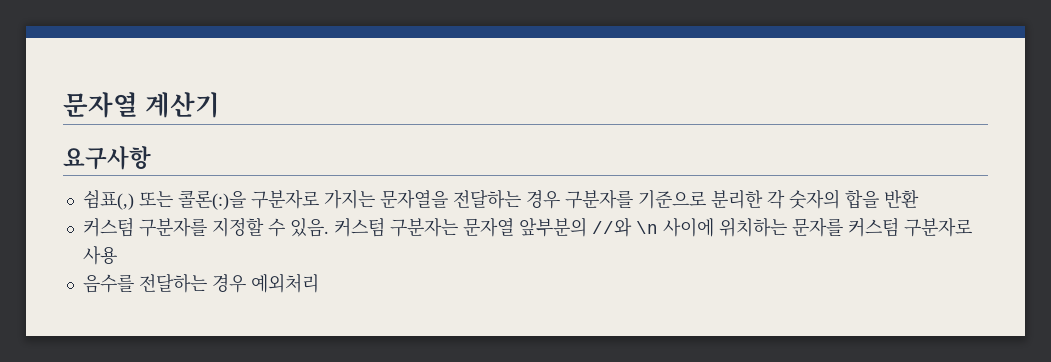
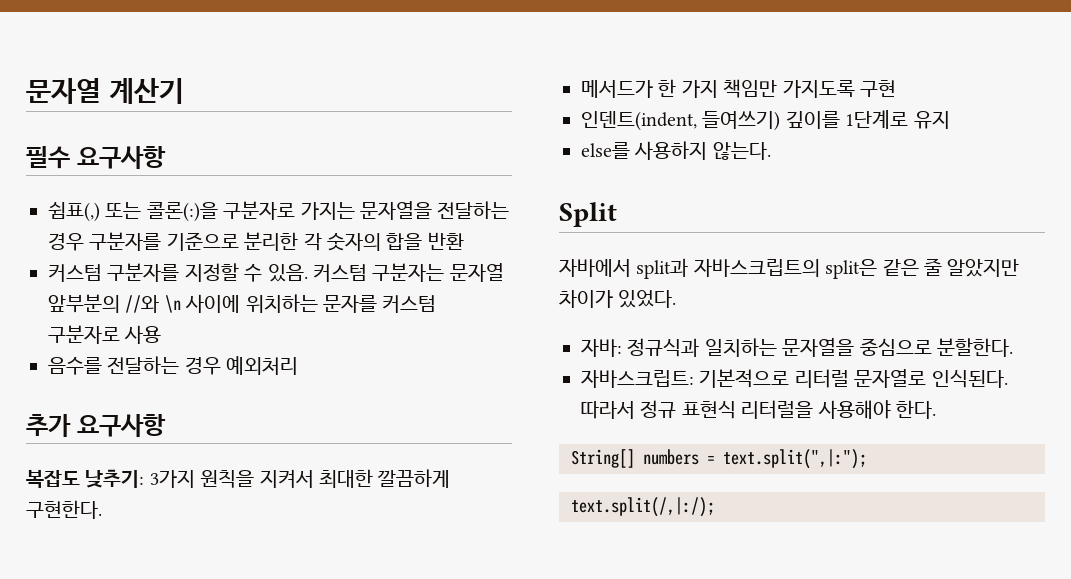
- 요구사항
+ 필수 요구사항
+ 추가 요구사항
+ 복잡도 낮추기: 3가지 원칙을 지켜서 최대한 깔끔하게 구현한다.
+ 메서드가 한 가지 책임만 가지도록 구현
+ 인덴트(indent, 들여쓰기) 깊이를 1단계로 유지
+ else를 사용하지 않는다.
+ Split
+ 자바에서 split과 자바스크립트의 split은 같은 줄 알았지만 차이가 있었다.
+ 자바: 정규식과 일치하는 문자열을 중심으로 분할한다.
+ 자바스크립트: 기본적으로 리터럴 문자열로 인식된다. 따라서 정규 표현식 리터럴을 사용해야 한다.
+ String[] numbers = text.split(",|:");
+ text.split(/,|:/);

